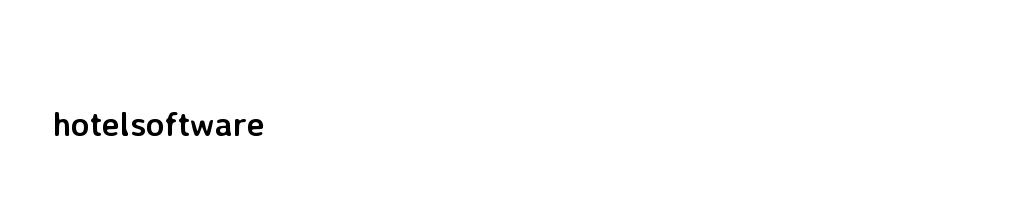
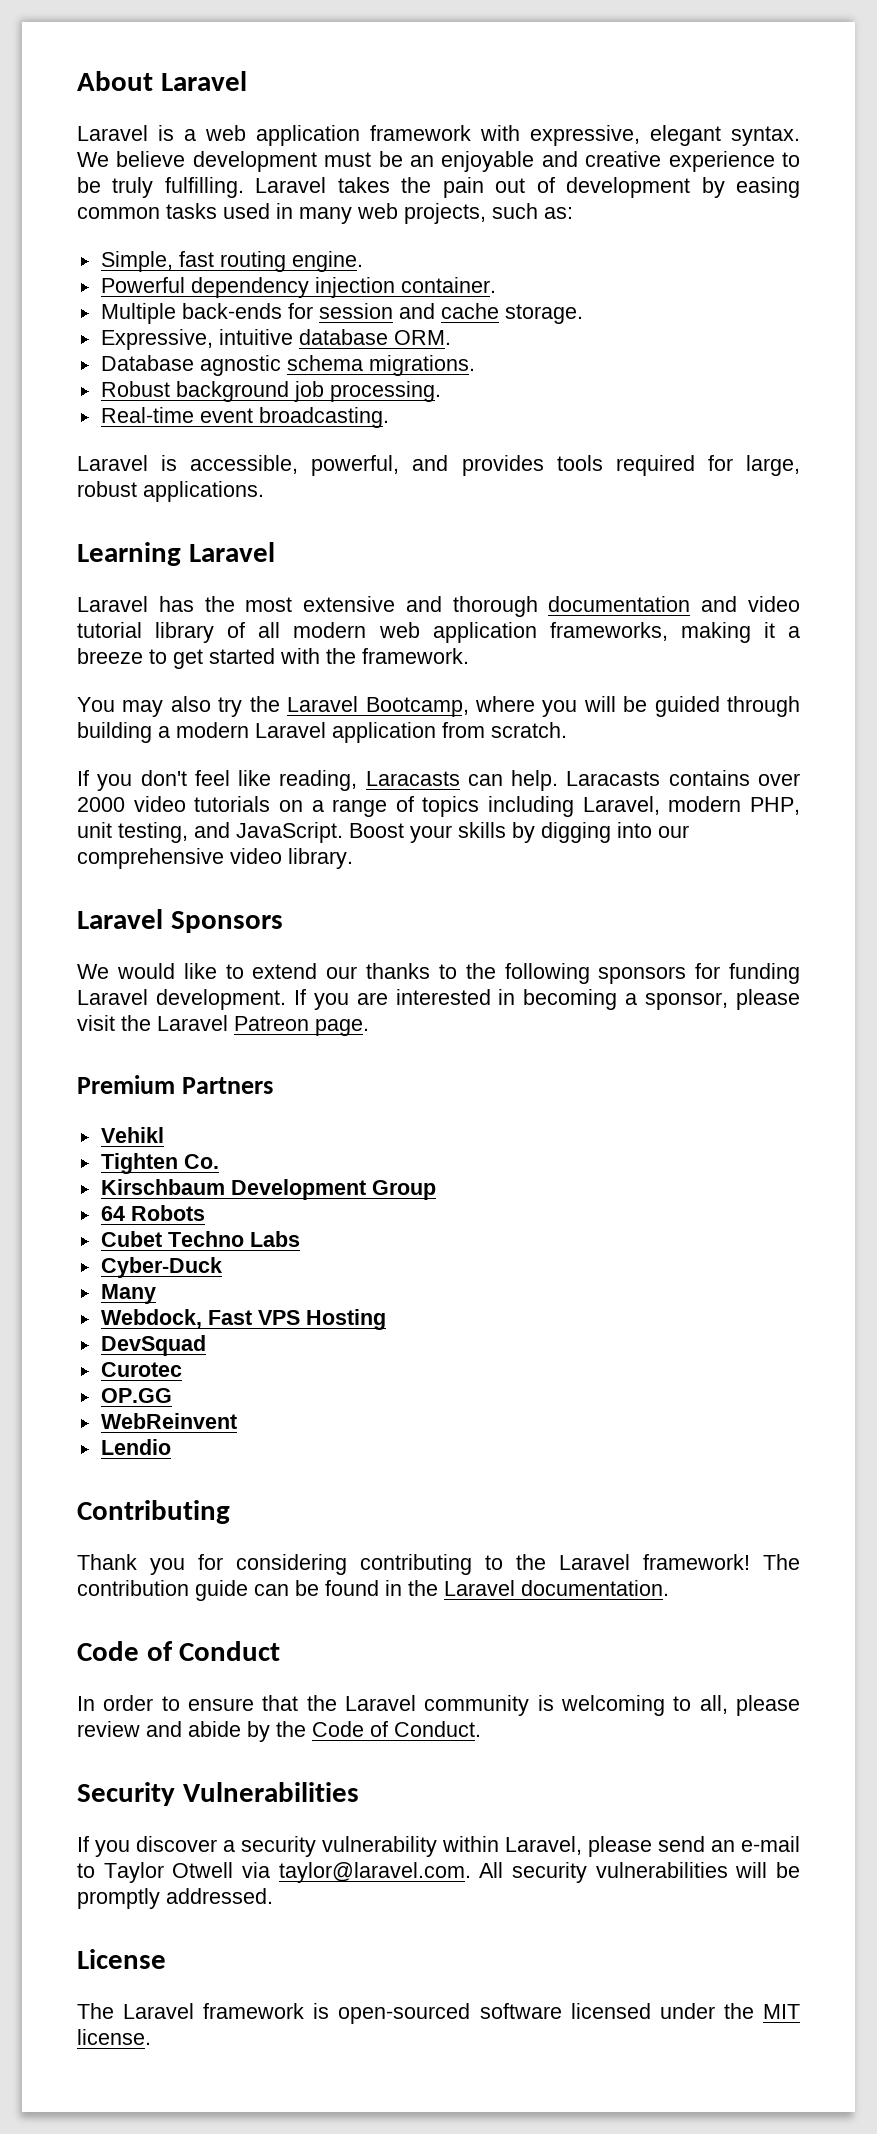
- hotelsoftware
+ About Laravel
+ Laravel is a web application framework with expressive, elegant syntax. We believe development must be an enjoyable and creative experience to be truly fulfilling. Laravel takes the pain out of development by easing common tasks used in many web projects, such as:
+ Simple, fast routing engine.
+ Powerful dependency injection container.
+ Multiple back-ends for session and cache storage.
+ Expressive, intuitive database ORM.
+ Database agnostic schema migrations.
+ Robust background job processing.
+ Real-time event broadcasting.
+ Laravel is accessible, powerful, and provides tools required for large, robust applications.
+ Learning Laravel
+ Laravel has the most extensive and thorough documentation and video tutorial library of all modern web application frameworks, making it a breeze to get started with the framework.
+ You may also try the Laravel Bootcamp, where you will be guided through building a modern Laravel application from scratch.
+ If you don't feel like reading, Laracasts can help. Laracasts contains over 2000 video tutorials on a range of topics including Laravel, modern PHP, unit testing, and JavaScript. Boost your skills by digging into our comprehensive video library.
+ Laravel Sponsors
+ We would like to extend our thanks to the following sponsors for funding Laravel development. If you are interested in becoming a sponsor, please visit the Laravel Patreon page.
+ Premium Partners
+ Vehikl
+ Tighten Co.
+ Kirschbaum Development Group
+ 64 Robots
+ Cubet Techno Labs
+ Cyber-Duck
+ Many
+ Webdock, Fast VPS Hosting
+ DevSquad
+ Curotec
+ OP.GG
+ WebReinvent
+ Lendio
+ Contributing
+ Thank you for considering contributing to the Laravel framework! The contribution guide can be found in the Laravel documentation.
+ Code of Conduct
+ In order to ensure that the Laravel community is welcoming to all, please review and abide by the Code of Conduct.
+ Security Vulnerabilities
+ If you discover a security vulnerability within Laravel, please send an e-mail to Taylor Otwell via taylor@laravel.com. All security vulnerabilities will be promptly addressed.
+ License
+ The Laravel framework is open-sourced software licensed under the MIT license.

